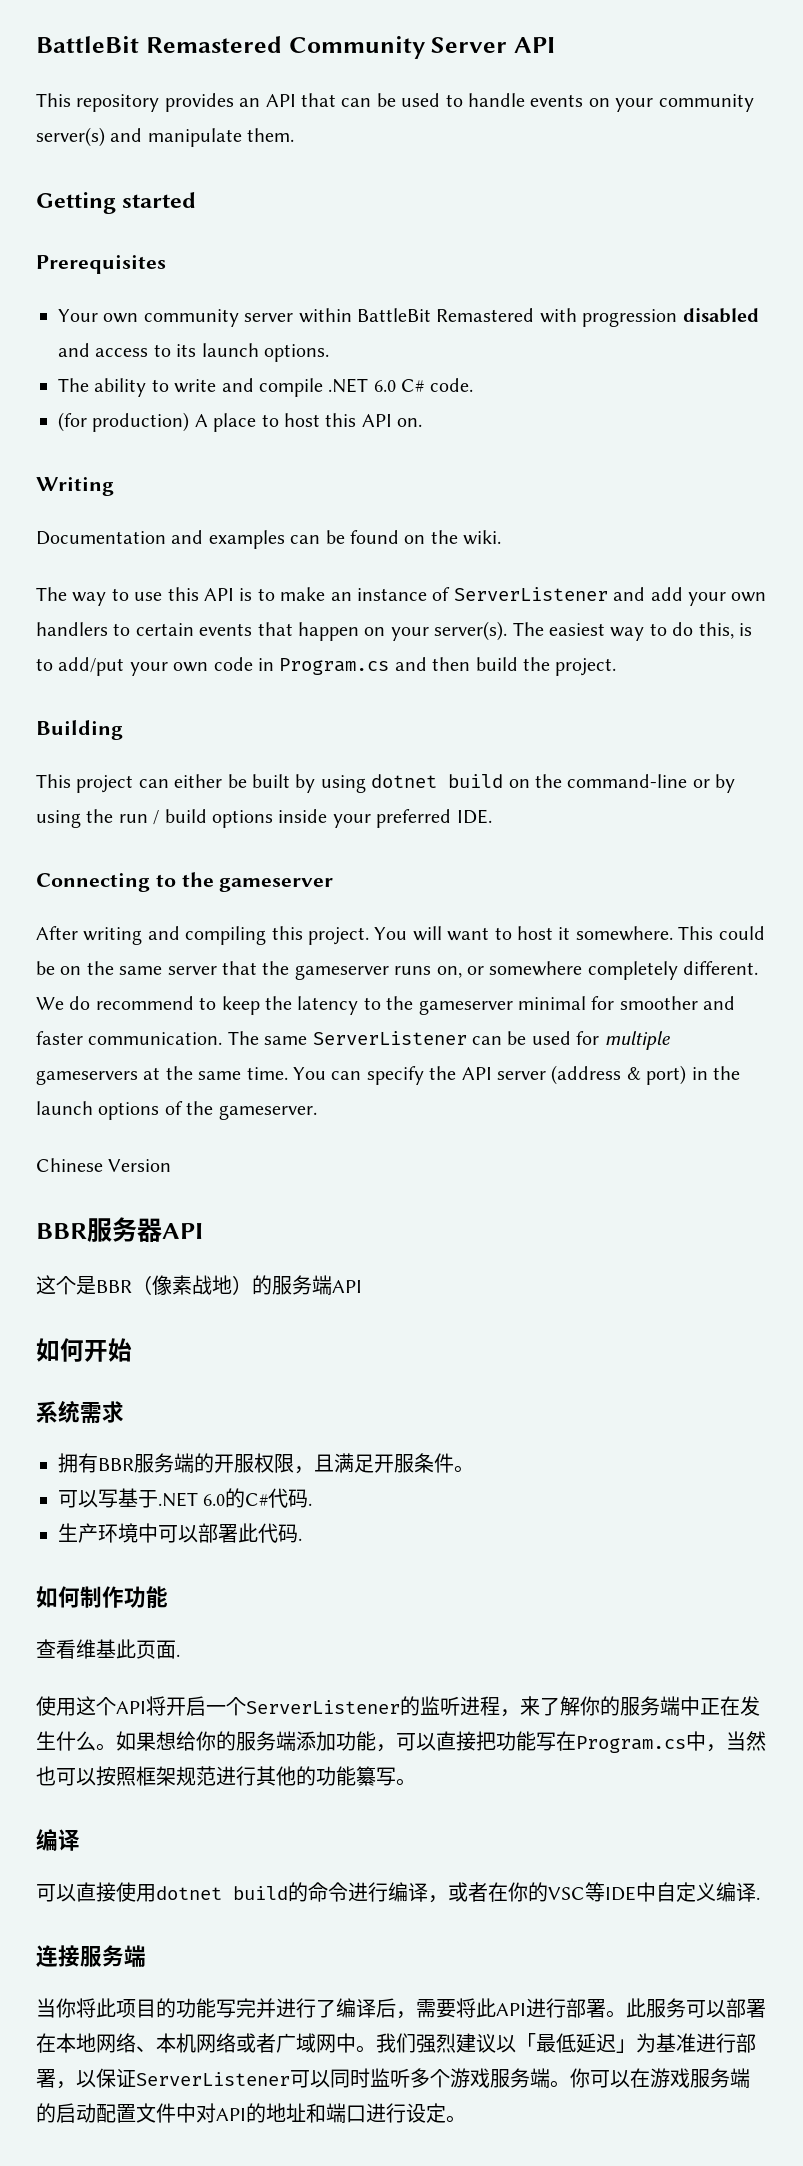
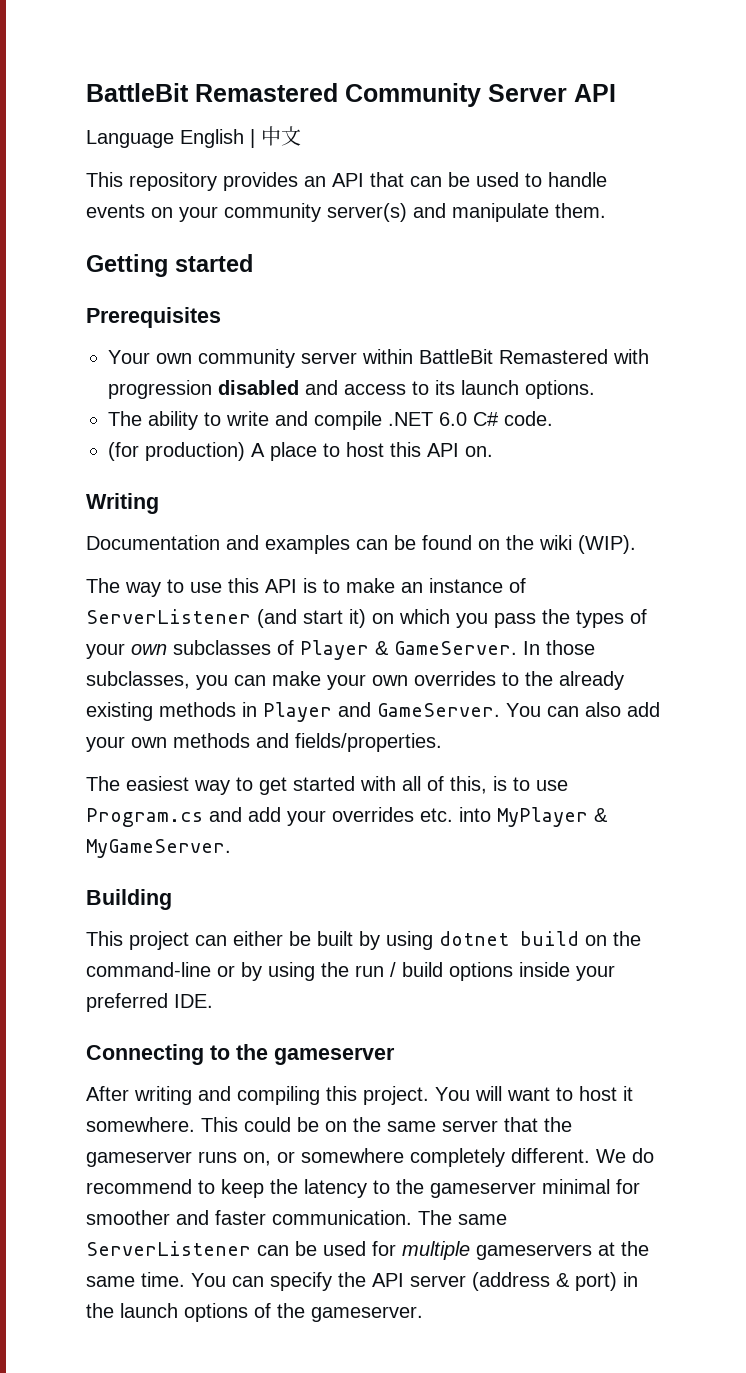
+ Language English | 中文
- Documentation and examples can be found on the wiki.
+ Documentation and examples can be found on the wiki (WIP).
- The way to use this API is to make an instance of ServerListener and add your own handlers to certain events that happen on your server(s). The easiest way to do this, is to add/put your own code in Program.cs and then build the project.
+ The way to use this API is to make an instance of ServerListener (and start it) on which you pass the types of your own subclasses of Player & GameServer. In those subclasses, you can make your own overrides to the already existing methods in Player and GameServer. You can also add your own methods and fields/properties.
+ The easiest way to get started with all of this, is to use Program.cs and add your overrides etc. into MyPlayer & MyGameServer.
- Chinese Version
- BBR服务器API
- 这个是BBR（像素战地）的服务端API
- 如何开始
- 系统需求
- 拥有BBR服务端的开服权限，且满足开服条件。
- 可以写基于.NET 6.0的C#代码.
- 生产环境中可以部署此代码.
- 如何制作功能
- 查看维基此页面.
- 使用这个API将开启一个ServerListener的监听进程，来了解你的服务端中正在发生什么。如果想给你的服务端添加功能，可以直接把功能写在Program.cs中，当然也可以按照框架规范进行其他的功能纂写。
- 编译
- 可以直接使用dotnet build的命令进行编译，或者在你的VSC等IDE中自定义编译.
- 连接服务端
- 当你将此项目的功能写完并进行了编译后，需要将此API进行部署。此服务可以部署在本地网络、本机网络或者广域网中。我们强烈建议以「最低延迟」为基准进行部署，以保证ServerListener可以同时监听多个游戏服务端。你可以在游戏服务端的启动配置文件中对API的地址和端口进行设定。

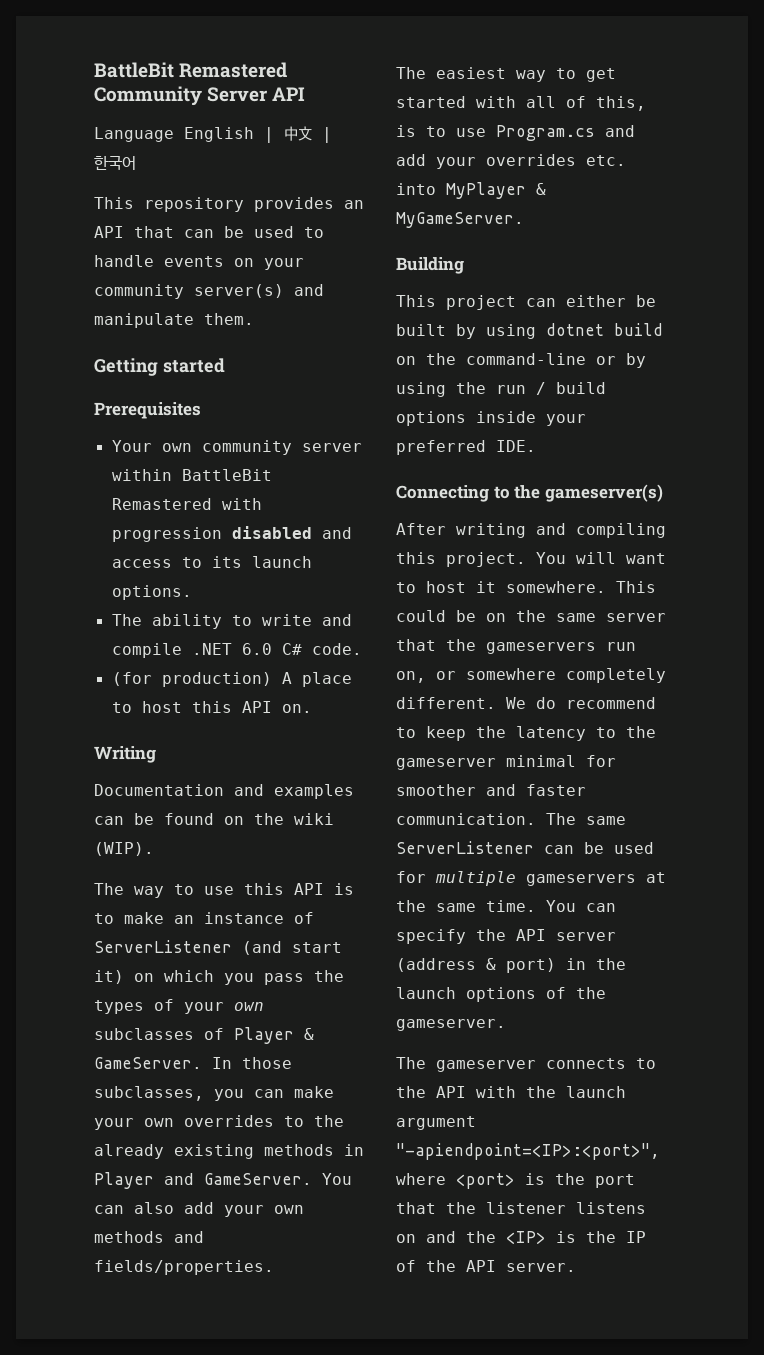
- Language English | 中文
+ Language English | 中文 | 한국어
- Connecting to the gameserver
+ Connecting to the gameserver(s)
- This could be on the same server that the gameserver runs on, or somewhere completely different.
+ This could be on the same server that the gameservers run on, or somewhere completely different.
+ The gameserver connects to the API with the launch argument "-apiendpoint=<IP>:<port>", where <port> is the port that the listener listens on and the <IP> is the IP of the API server.

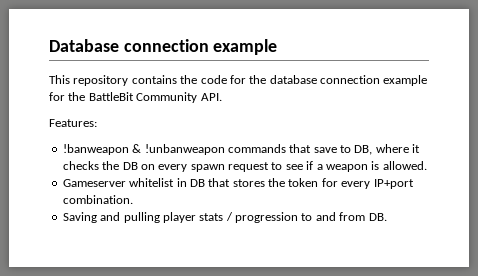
- BattleBit Remastered Community Server API
- Language English | 中文 | 한국어
- This repository provides an API that can be used to handle events on your community server(s) and manipulate them.
- Getting started
- Prerequisites
- Your own community server within BattleBit Remastered with progression disabled and access to its launch options.
- The ability to write and compile .NET 6.0 C# code.
- (for production) A place to host this API on.
- Writing
- Documentation and examples can be found on the wiki (WIP).
- The way to use this API is to make an instance of ServerListener (and start it) on which you pass the types of your own subclasses of Player & GameServer. In those subclasses, you can make your own overrides to the already existing methods in Player and GameServer. You can also add your own methods and fields/properties.
- The easiest way to get started with all of this, is to use Program.cs and add your overrides etc. into MyPlayer & MyGameServer.
- Building
- This project can either be built by using dotnet build on the command-line or by using the run / build options inside your preferred IDE.
- Connecting to the gameserver(s)
- After writing and compiling this project. You will want to host it somewhere. This could be on the same server that the gameservers run on, or somewhere completely different. We do recommend to keep the latency to the gameserver minimal for smoother and faster communication. The same ServerListener can be used for multiple gameservers at the same time. You can specify the API server (address & port) in the launch options of the gameserver.
- The gameserver connects to the API with the launch argument "-apiendpoint=<IP>:<port>", where <port> is the port that the listener listens on and the <IP> is the IP of the API server.
+ Database connection example
+ This repository contains the code for the database connection example for the BattleBit Community API.
+ Features:
+ !banweapon & !unbanweapon commands that save to DB, where it checks the DB on every spawn request to see if a weapon is allowed.
+ Gameserver whitelist in DB that stores the token for every IP+port combination.
+ Saving and pulling player stats / progression to and from DB.

